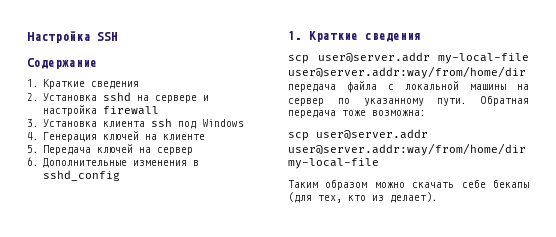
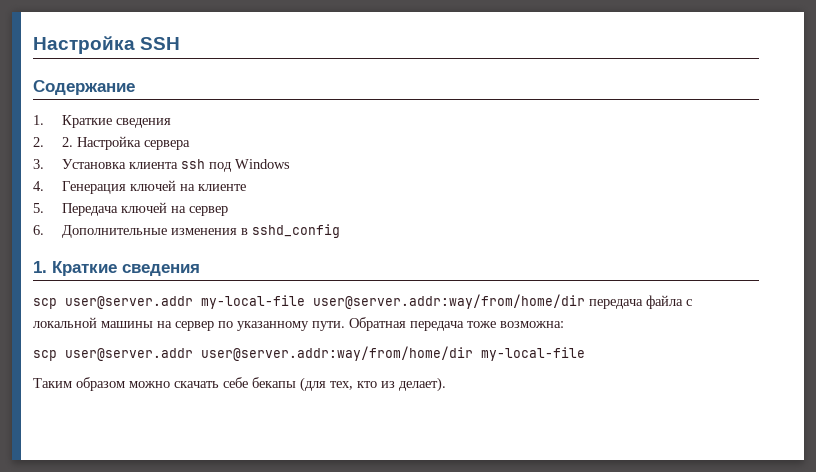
- 2. Установка sshd на сервере и настройка firewall
+ 2. 2. Настройка сервера

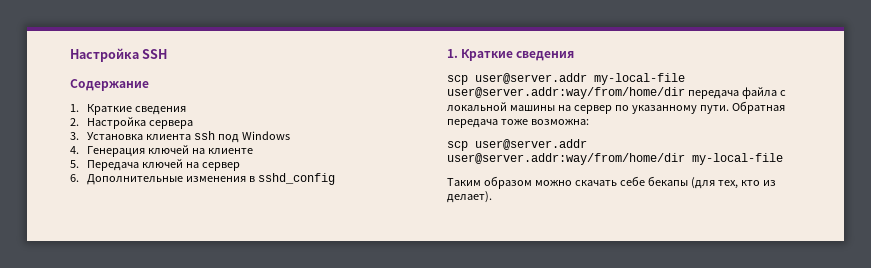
- 2. 2. Настройка сервера
+ 2. Настройка сервера

